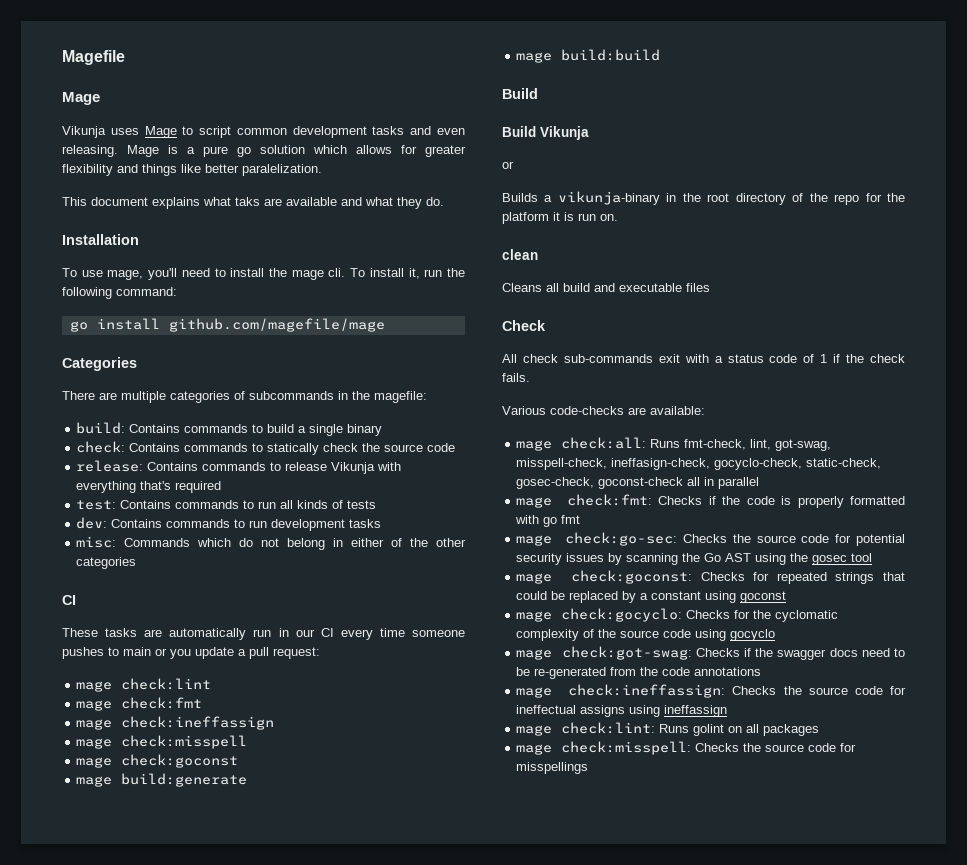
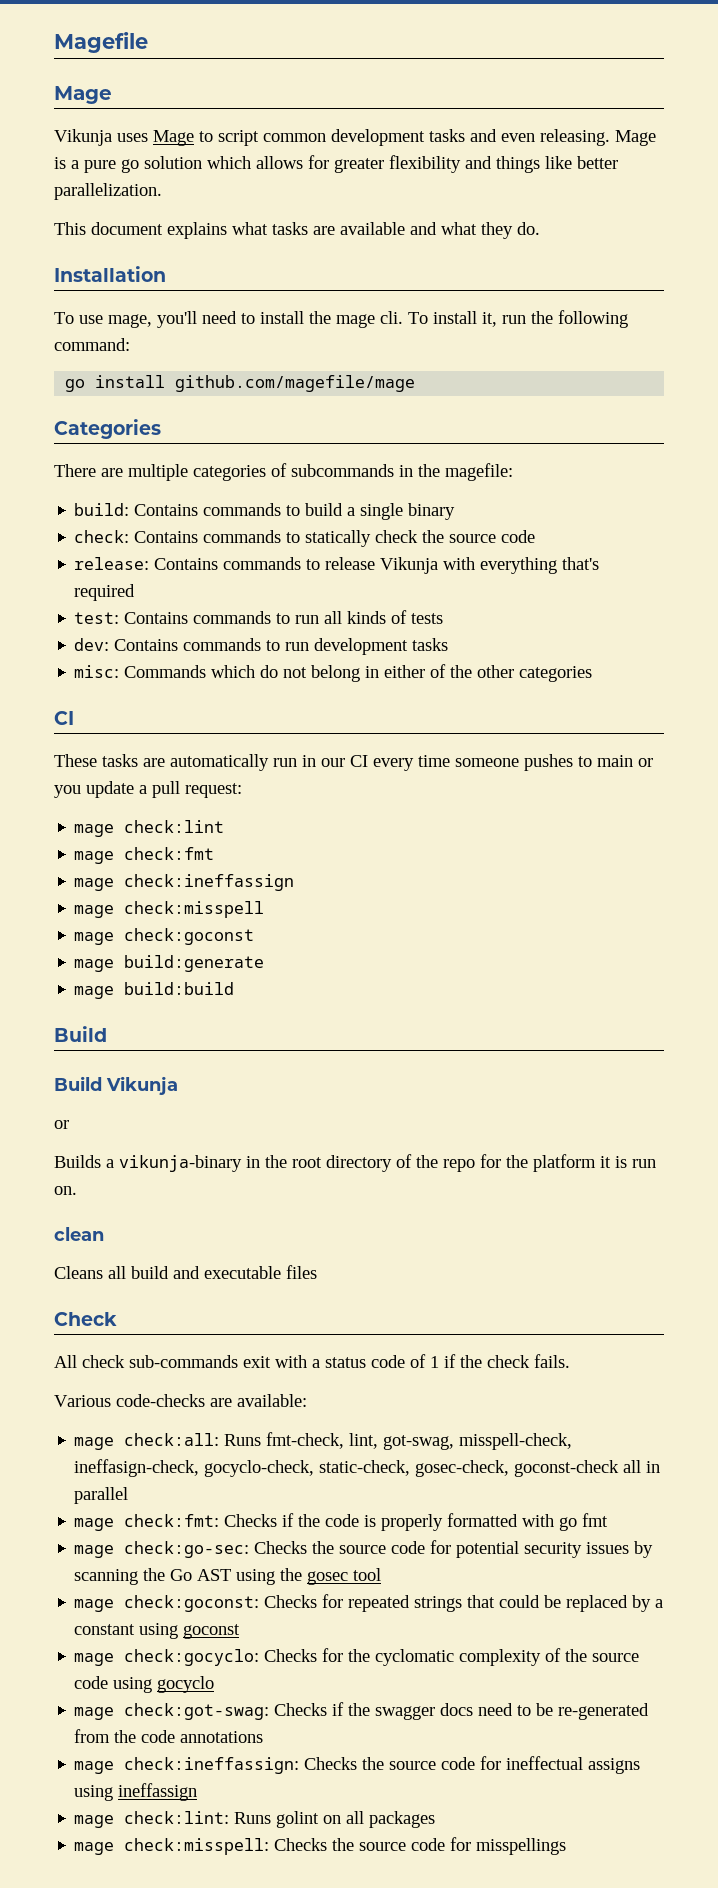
- Mage is a pure go solution which allows for greater flexibility and things like better paralelization.
+ Mage is a pure go solution which allows for greater flexibility and things like better parallelization.
- This document explains what taks are available and what they do.
+ This document explains what tasks are available and what they do.

